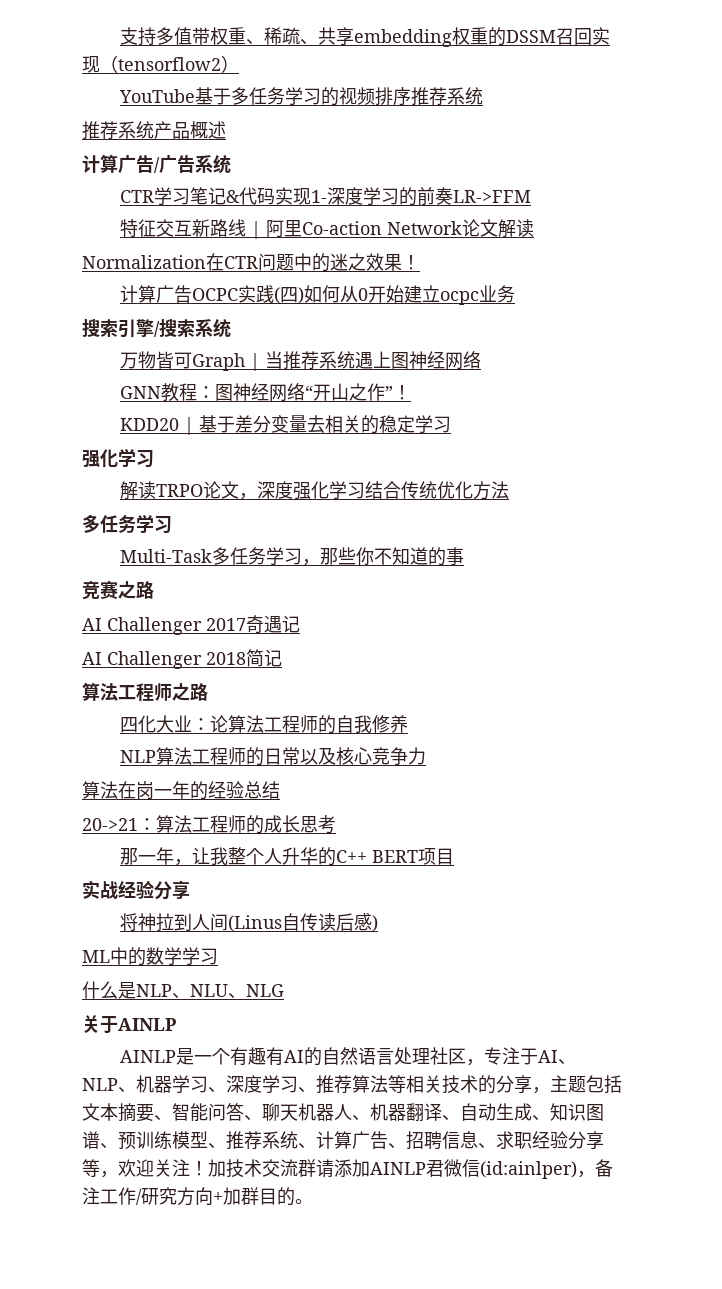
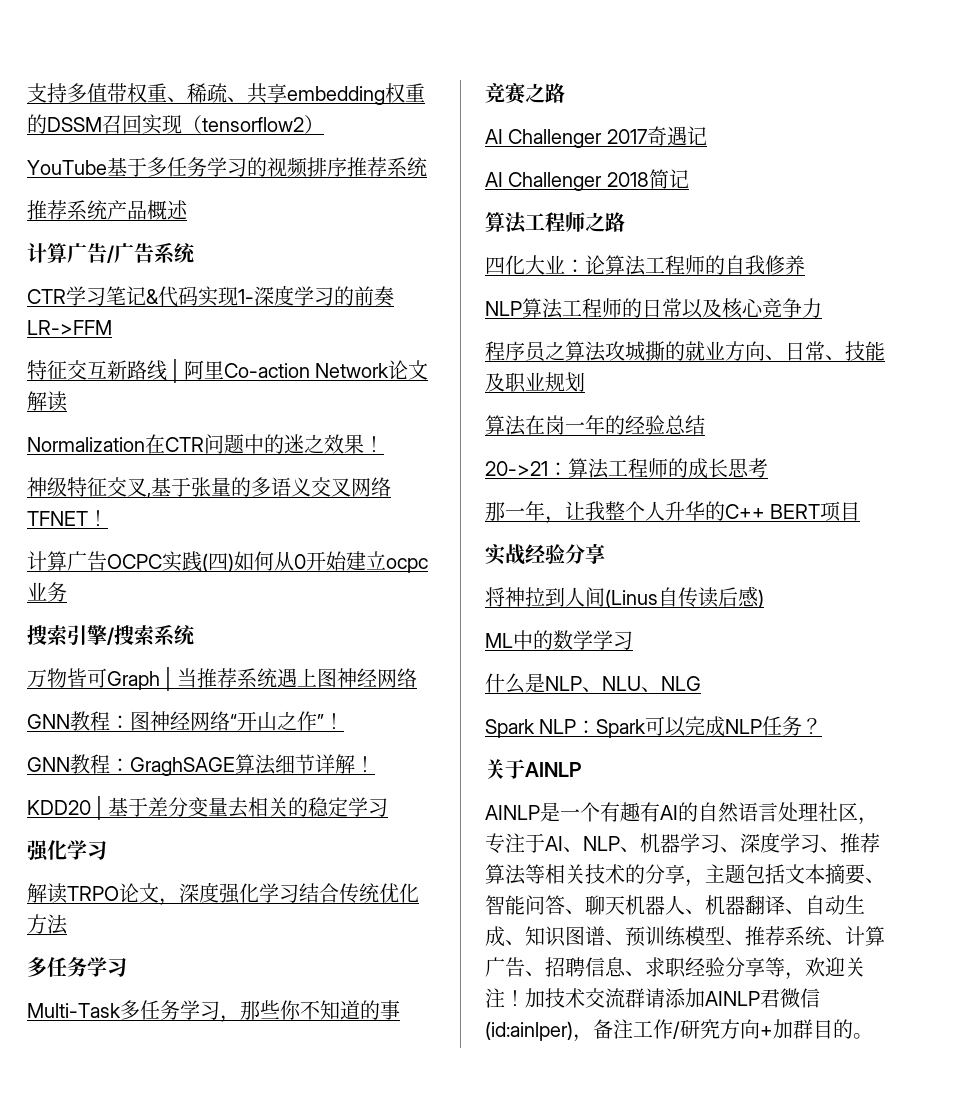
+ 神级特征交叉,基于张量的多语义交叉网络TFNET！
+ GNN教程：GraghSAGE算法细节详解！
+ 程序员之算法攻城撕的就业方向、日常、技能及职业规划
+ Spark NLP：Spark可以完成NLP任务？

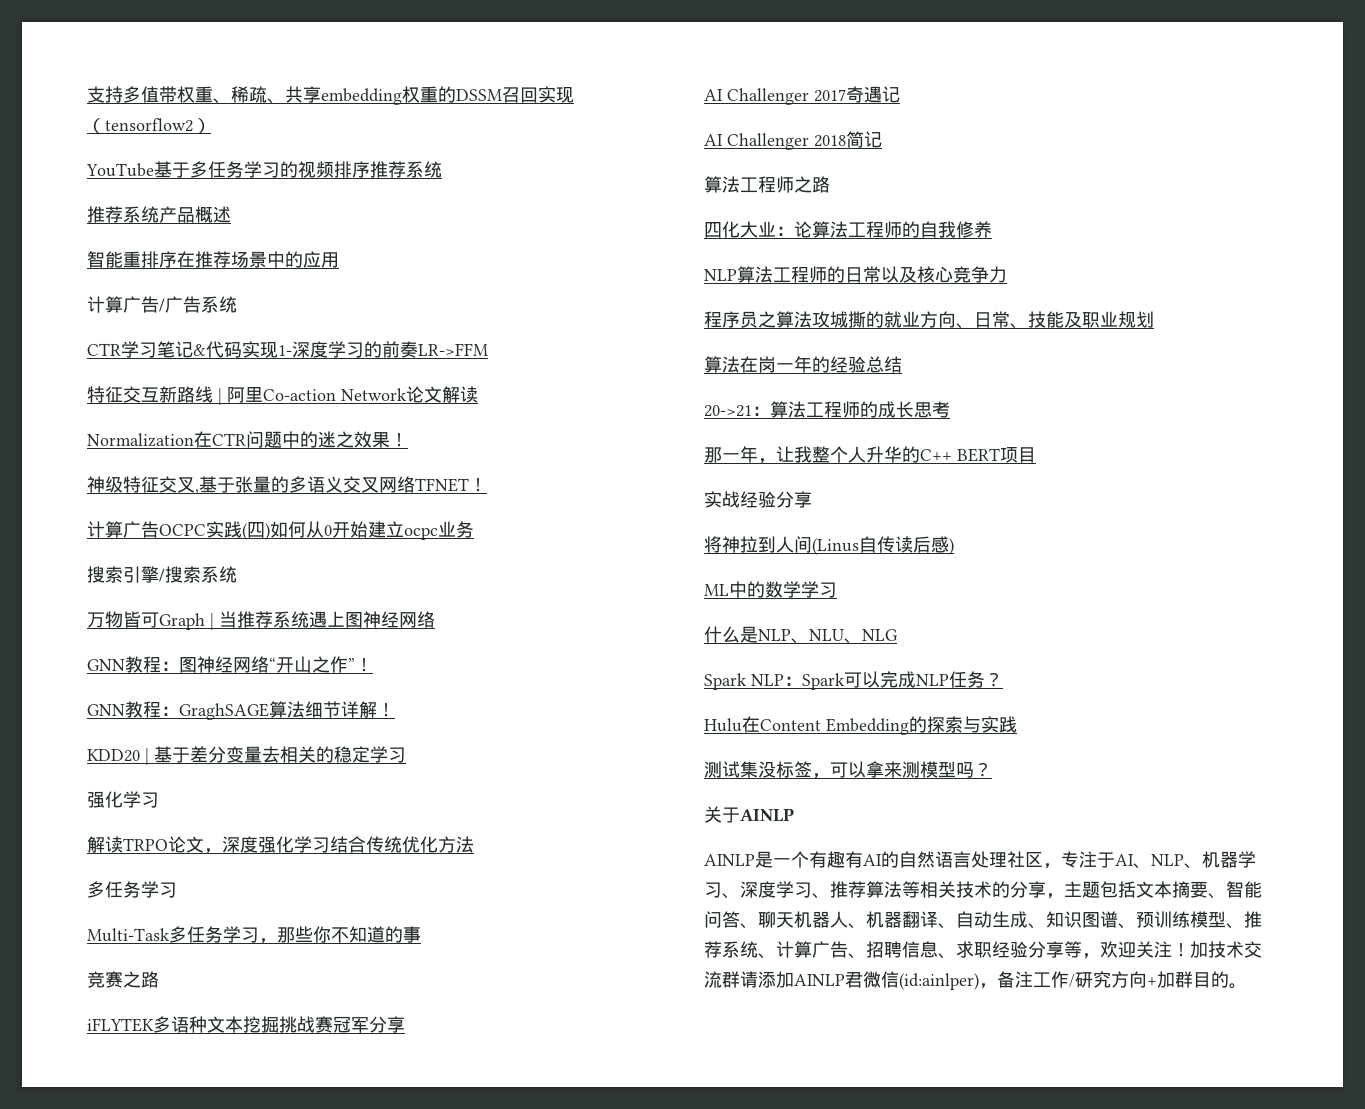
+ 智能重排序在推荐场景中的应用
+ iFLYTEK多语种文本挖掘挑战赛冠军分享
+ Hulu在Content Embedding的探索与实践
+ 测试集没标签，可以拿来测模型吗？

